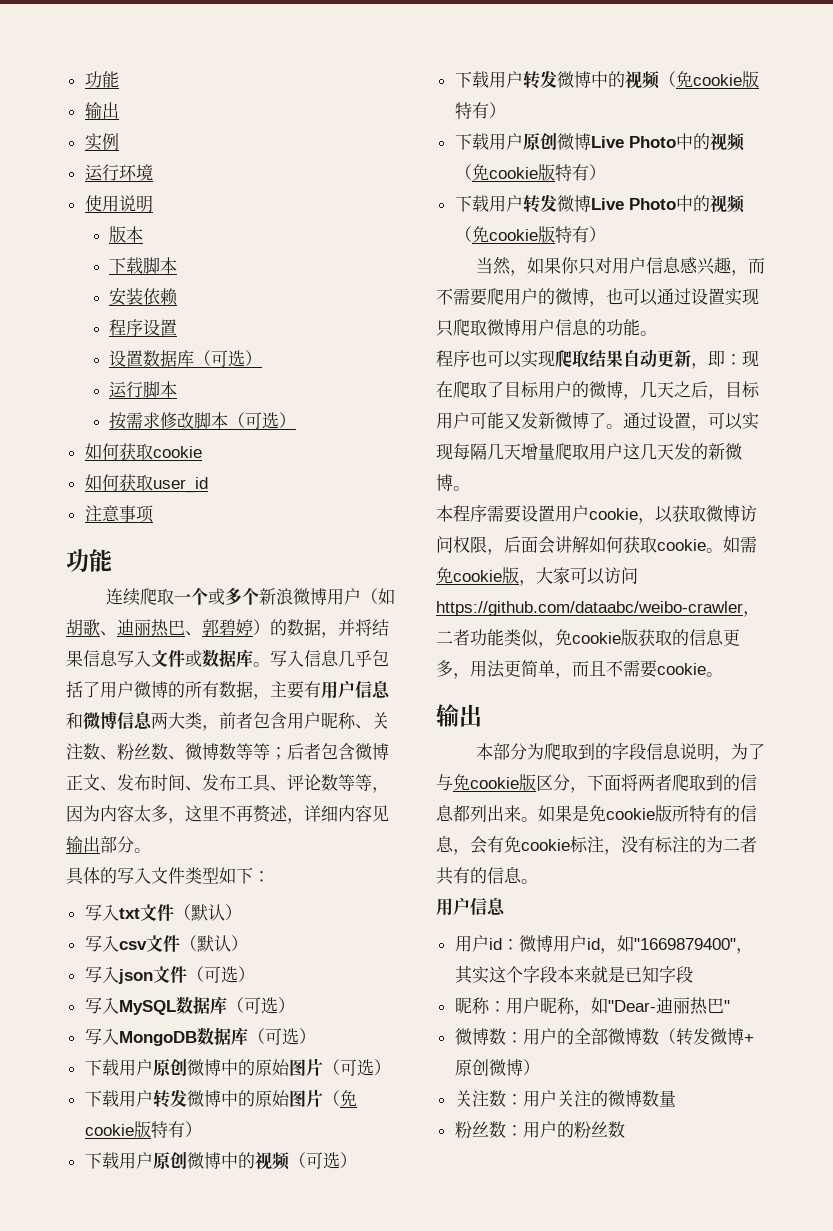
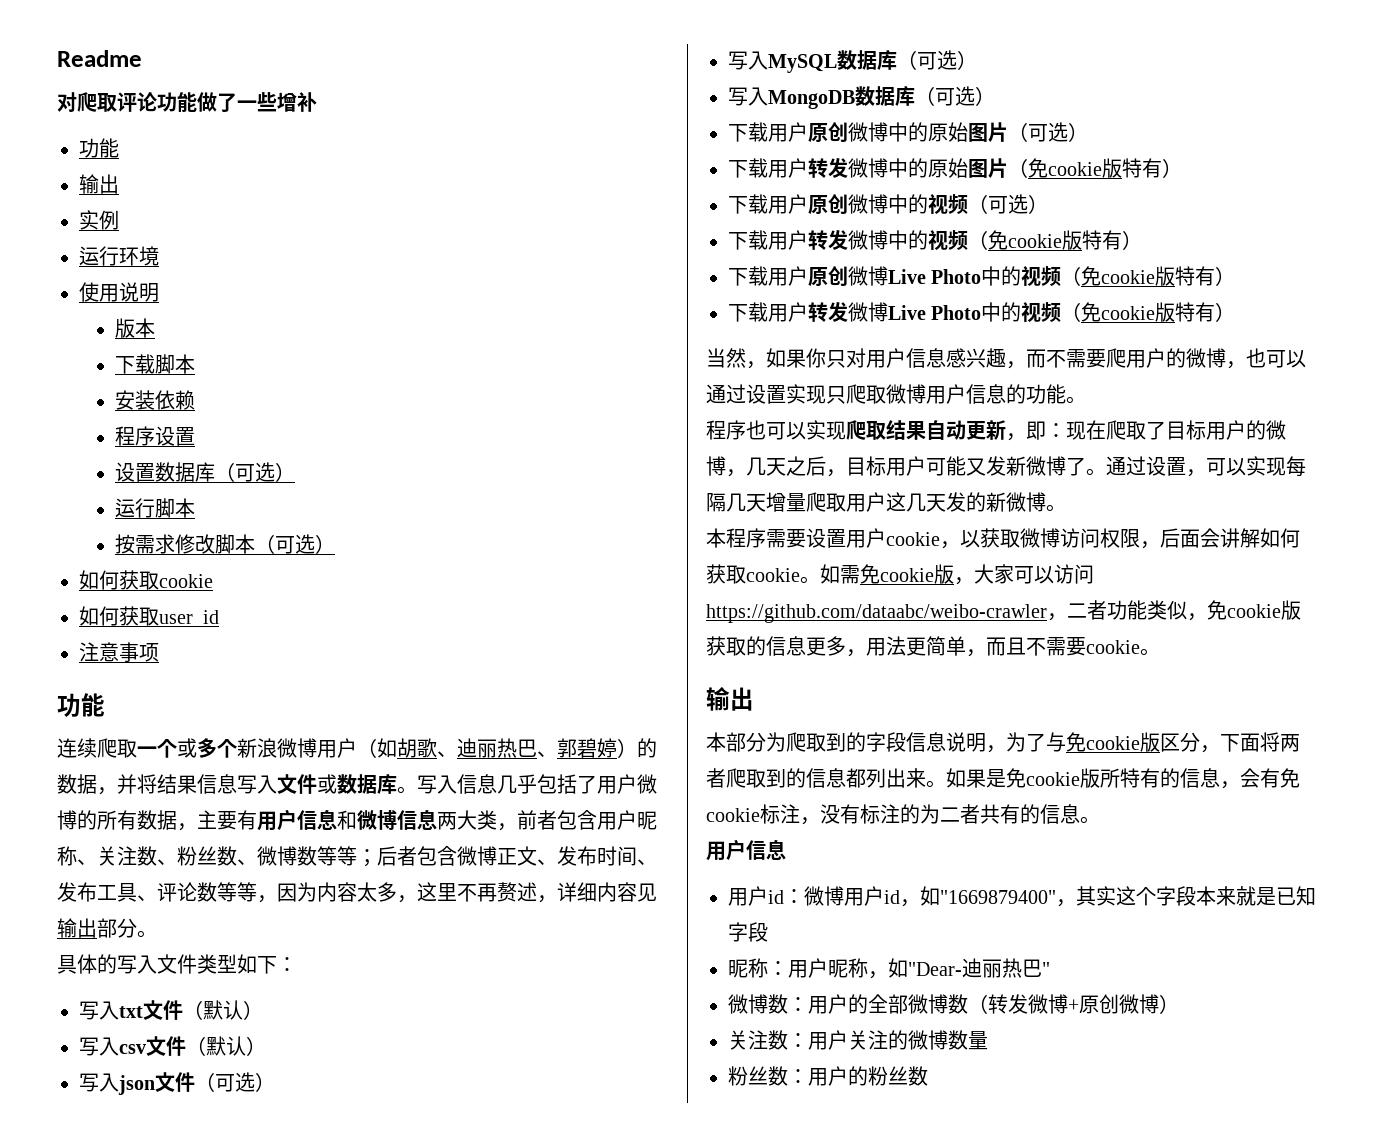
+ Readme
+ 对爬取评论功能做了一些增补

